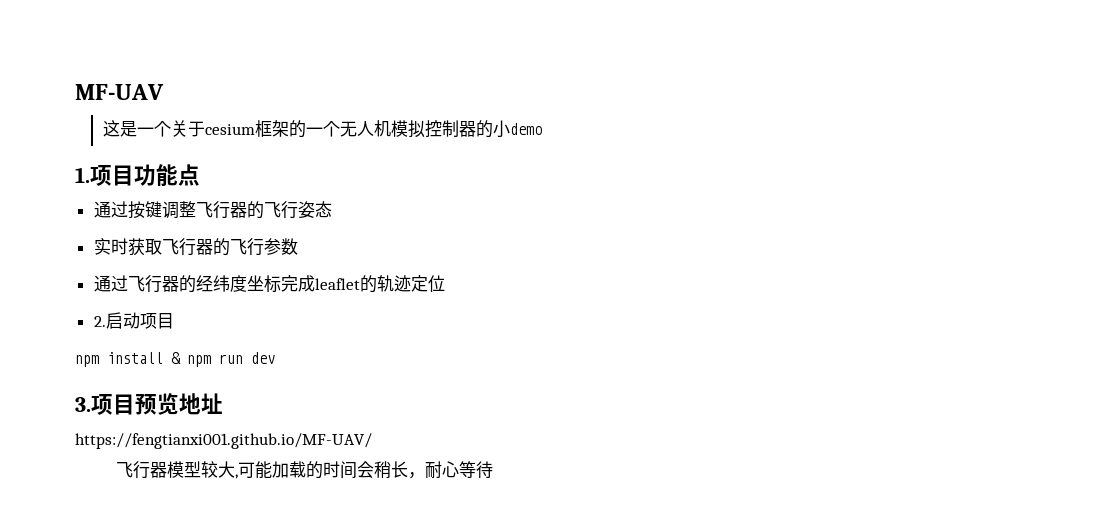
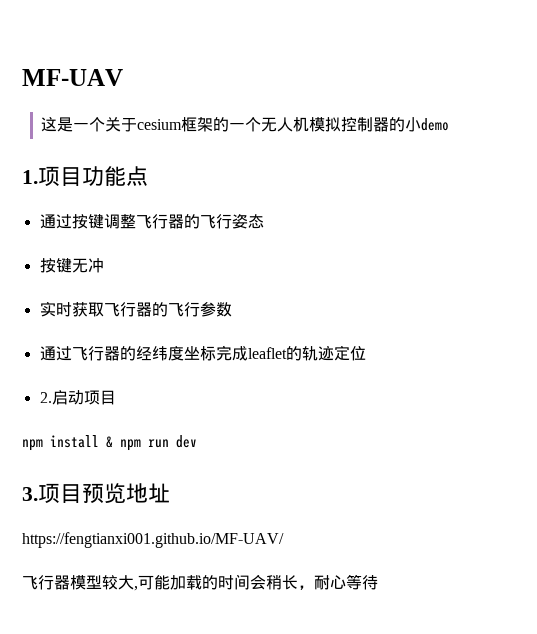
+ 按键无冲

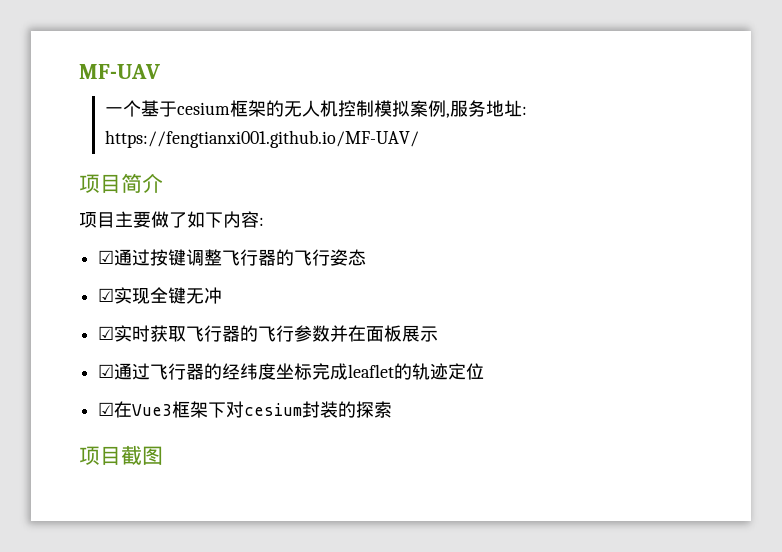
- 这是一个关于cesium框架的一个无人机模拟控制器的小demo
- 1.项目功能点
- 通过按键调整飞行器的飞行姿态
+ 一个基于cesium框架的无人机控制模拟案例,服务地址: https://fengtianxi001.github.io/MF-UAV/
+ 项目简介
+ 项目主要做了如下内容:
+ ☑通过按键调整飞行器的飞行姿态
- 按键无冲
+ ☑实现全键无冲
- 实时获取飞行器的飞行参数
- 通过飞行器的经纬度坐标完成leaflet的轨迹定位
+ ☑实时获取飞行器的飞行参数并在面板展示
+ ☑通过飞行器的经纬度坐标完成leaflet的轨迹定位
- 2.启动项目
- npm install & npm run dev
- 3.项目预览地址
- https://fengtianxi001.github.io/MF-UAV/
- 飞行器模型较大,可能加载的时间会稍长，耐心等待
+ ☑在Vue3框架下对cesium封装的探索
+ 项目截图

